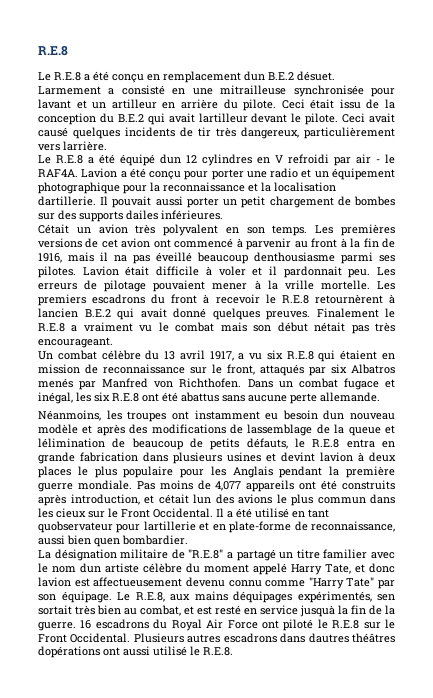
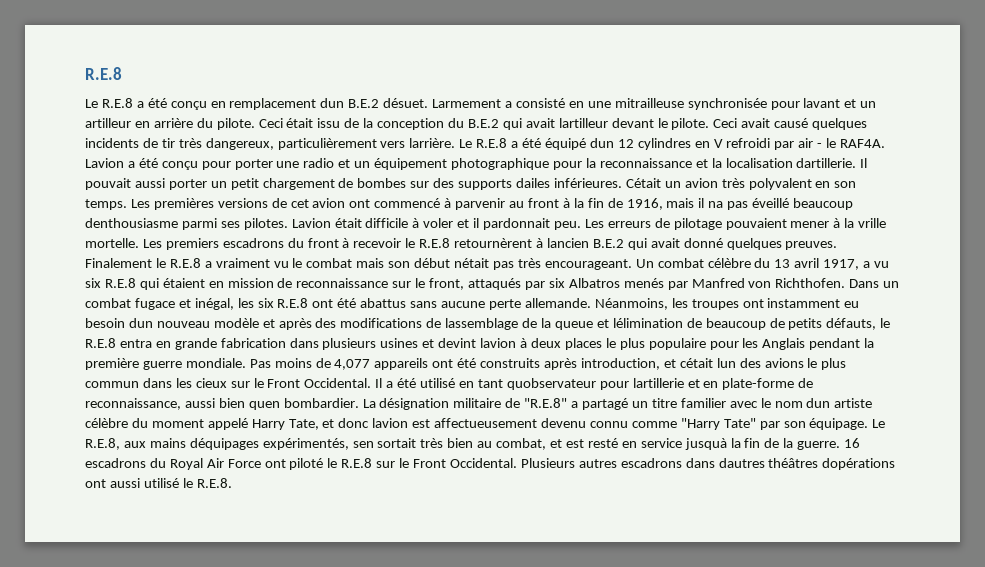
- Ceci avait causé quelques incidents de tir très dangereux, particulièrement vers larrière.
- Le R.E.8 a été équipé dun 12 cylindres en V refroidi par air - le RAF4A.
+ Ceci avait causé quelques incidents de tir très dangereux, particulièrement vers larrière. Le R.E.8 a été équipé dun 12 cylindres en V refroidi par air - le RAF4A.
- Il pouvait aussi porter un petit chargement de bombes sur des supports dailes inférieures.
- Cétait un avion très polyvalent en son temps.
+ Il pouvait aussi porter un petit chargement de bombes sur des supports dailes inférieures. Cétait un avion très polyvalent en son temps.
- Finalement le R.E.8 a vraiment vu le combat mais son début nétait pas très encourageant.
- Un combat célèbre du 13 avril 1917, a vu six R.E.8 qui étaient en mission de reconnaissance sur le front, attaqués par six Albatros menés par Manfred von Richthofen.
+ Finalement le R.E.8 a vraiment vu le combat mais son début nétait pas très encourageant. Un combat célèbre du 13 avril 1917, a vu six R.E.8 qui étaient en mission de reconnaissance sur le front, attaqués par six Albatros menés par Manfred von Richthofen.
- Dans un combat fugace et inégal, les six R.E.8 ont été abattus sans aucune perte allemande.
- Néanmoins, les troupes ont instamment eu besoin dun nouveau modèle et après des modifications de lassemblage de la queue et lélimination de beaucoup de petits défauts, le R.E.8 entra en grande fabrication dans plusieurs usines et devint lavion à deux places le plus populaire pour les Anglais pendant la première guerre mondiale.
+ Dans un combat fugace et inégal, les six R.E.8 ont été abattus sans aucune perte allemande. Néanmoins, les troupes ont instamment eu besoin dun nouveau modèle et après des modifications de lassemblage de la queue et lélimination de beaucoup de petits défauts, le R.E.8 entra en grande fabrication dans plusieurs usines et devint lavion à deux places le plus populaire pour les Anglais pendant la première guerre mondiale.
- Il a été utilisé en tant quobservateur pour lartillerie et en plate-forme de reconnaissance, aussi bien quen bombardier.
- La désignation militaire de "R.E.8" a partagé un titre familier avec le nom dun artiste célèbre du moment appelé Harry Tate, et donc lavion est affectueusement devenu connu comme "Harry Tate" par son équipage.
+ Il a été utilisé en tant quobservateur pour lartillerie et en plate-forme de reconnaissance, aussi bien quen bombardier. La désignation militaire de "R.E.8" a partagé un titre familier avec le nom dun artiste célèbre du moment appelé Harry Tate, et donc lavion est affectueusement devenu connu comme "Harry Tate" par son équipage.

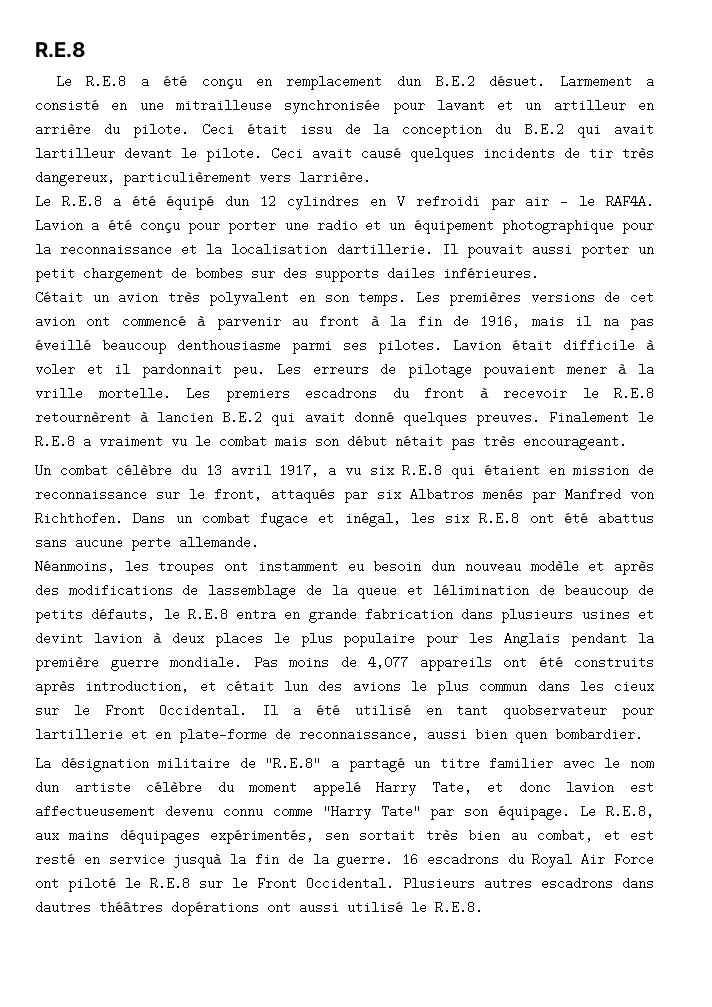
- Ceci avait causé quelques incidents de tir très dangereux, particulièrement vers larrière. Le R.E.8 a été équipé dun 12 cylindres en V refroidi par air - le RAF4A.
+ Ceci avait causé quelques incidents de tir très dangereux, particulièrement vers larrière.
+ Le R.E.8 a été équipé dun 12 cylindres en V refroidi par air - le RAF4A.
- Il pouvait aussi porter un petit chargement de bombes sur des supports dailes inférieures. Cétait un avion très polyvalent en son temps.
+ Il pouvait aussi porter un petit chargement de bombes sur des supports dailes inférieures.
+ Cétait un avion très polyvalent en son temps.
- Finalement le R.E.8 a vraiment vu le combat mais son début nétait pas très encourageant. Un combat célèbre du 13 avril 1917, a vu six R.E.8 qui étaient en mission de reconnaissance sur le front, attaqués par six Albatros menés par Manfred von Richthofen.
+ Finalement le R.E.8 a vraiment vu le combat mais son début nétait pas très encourageant.
+ Un combat célèbre du 13 avril 1917, a vu six R.E.8 qui étaient en mission de reconnaissance sur le front, attaqués par six Albatros menés par Manfred von Richthofen.
- Dans un combat fugace et inégal, les six R.E.8 ont été abattus sans aucune perte allemande. Néanmoins, les troupes ont instamment eu besoin dun nouveau modèle et après des modifications de lassemblage de la queue et lélimination de beaucoup de petits défauts, le R.E.8 entra en grande fabrication dans plusieurs usines et devint lavion à deux places le plus populaire pour les Anglais pendant la première guerre mondiale.
+ Dans un combat fugace et inégal, les six R.E.8 ont été abattus sans aucune perte allemande.
+ Néanmoins, les troupes ont instamment eu besoin dun nouveau modèle et après des modifications de lassemblage de la queue et lélimination de beaucoup de petits défauts, le R.E.8 entra en grande fabrication dans plusieurs usines et devint lavion à deux places le plus populaire pour les Anglais pendant la première guerre mondiale.
- Il a été utilisé en tant quobservateur pour lartillerie et en plate-forme de reconnaissance, aussi bien quen bombardier. La désignation militaire de "R.E.8" a partagé un titre familier avec le nom dun artiste célèbre du moment appelé Harry Tate, et donc lavion est affectueusement devenu connu comme "Harry Tate" par son équipage.
+ Il a été utilisé en tant quobservateur pour lartillerie et en plate-forme de reconnaissance, aussi bien quen bombardier.
+ La désignation militaire de "R.E.8" a partagé un titre familier avec le nom dun artiste célèbre du moment appelé Harry Tate, et donc lavion est affectueusement devenu connu comme "Harry Tate" par son équipage.

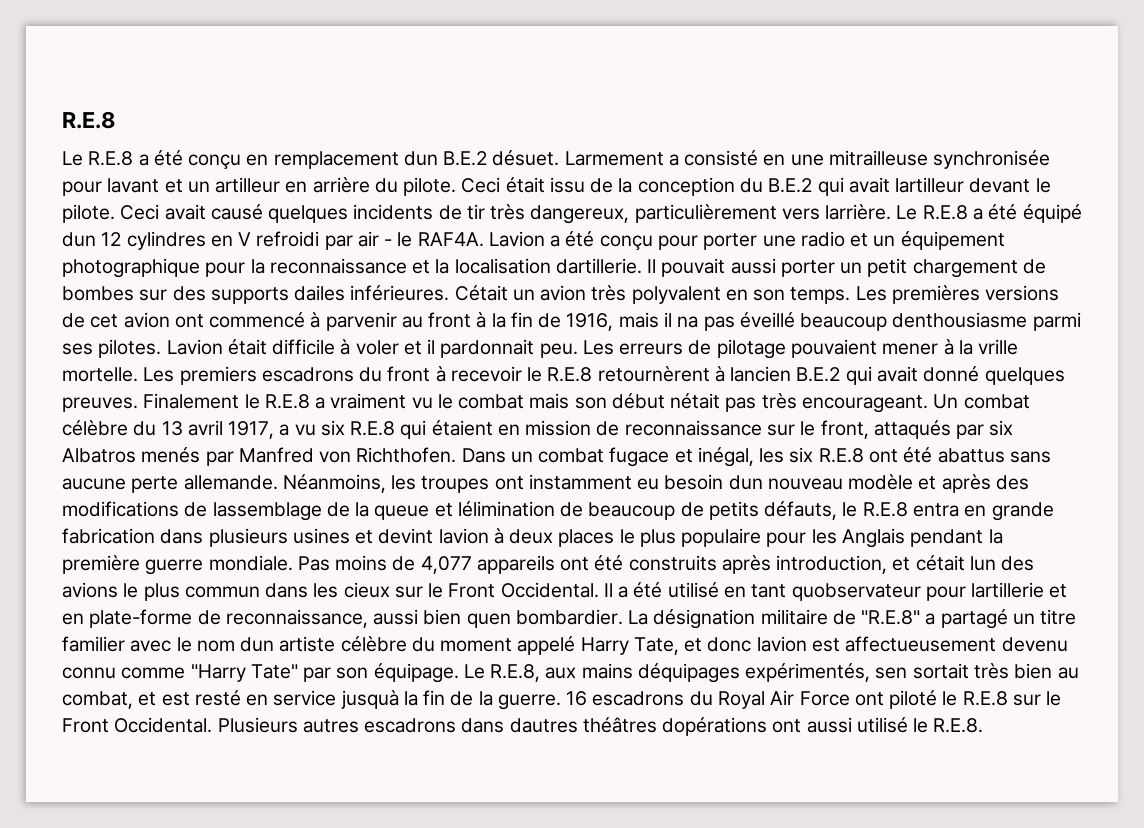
- Ceci avait causé quelques incidents de tir très dangereux, particulièrement vers larrière.
- Le R.E.8 a été équipé dun 12 cylindres en V refroidi par air - le RAF4A.
+ Ceci avait causé quelques incidents de tir très dangereux, particulièrement vers larrière. Le R.E.8 a été équipé dun 12 cylindres en V refroidi par air - le RAF4A.
- Il pouvait aussi porter un petit chargement de bombes sur des supports dailes inférieures.
- Cétait un avion très polyvalent en son temps.
+ Il pouvait aussi porter un petit chargement de bombes sur des supports dailes inférieures. Cétait un avion très polyvalent en son temps.
- Finalement le R.E.8 a vraiment vu le combat mais son début nétait pas très encourageant.
- Un combat célèbre du 13 avril 1917, a vu six R.E.8 qui étaient en mission de reconnaissance sur le front, attaqués par six Albatros menés par Manfred von Richthofen.
+ Finalement le R.E.8 a vraiment vu le combat mais son début nétait pas très encourageant. Un combat célèbre du 13 avril 1917, a vu six R.E.8 qui étaient en mission de reconnaissance sur le front, attaqués par six Albatros menés par Manfred von Richthofen.
- Dans un combat fugace et inégal, les six R.E.8 ont été abattus sans aucune perte allemande.
- Néanmoins, les troupes ont instamment eu besoin dun nouveau modèle et après des modifications de lassemblage de la queue et lélimination de beaucoup de petits défauts, le R.E.8 entra en grande fabrication dans plusieurs usines et devint lavion à deux places le plus populaire pour les Anglais pendant la première guerre mondiale.
+ Dans un combat fugace et inégal, les six R.E.8 ont été abattus sans aucune perte allemande. Néanmoins, les troupes ont instamment eu besoin dun nouveau modèle et après des modifications de lassemblage de la queue et lélimination de beaucoup de petits défauts, le R.E.8 entra en grande fabrication dans plusieurs usines et devint lavion à deux places le plus populaire pour les Anglais pendant la première guerre mondiale.
- Il a été utilisé en tant quobservateur pour lartillerie et en plate-forme de reconnaissance, aussi bien quen bombardier.
- La désignation militaire de "R.E.8" a partagé un titre familier avec le nom dun artiste célèbre du moment appelé Harry Tate, et donc lavion est affectueusement devenu connu comme "Harry Tate" par son équipage.
+ Il a été utilisé en tant quobservateur pour lartillerie et en plate-forme de reconnaissance, aussi bien quen bombardier. La désignation militaire de "R.E.8" a partagé un titre familier avec le nom dun artiste célèbre du moment appelé Harry Tate, et donc lavion est affectueusement devenu connu comme "Harry Tate" par son équipage.

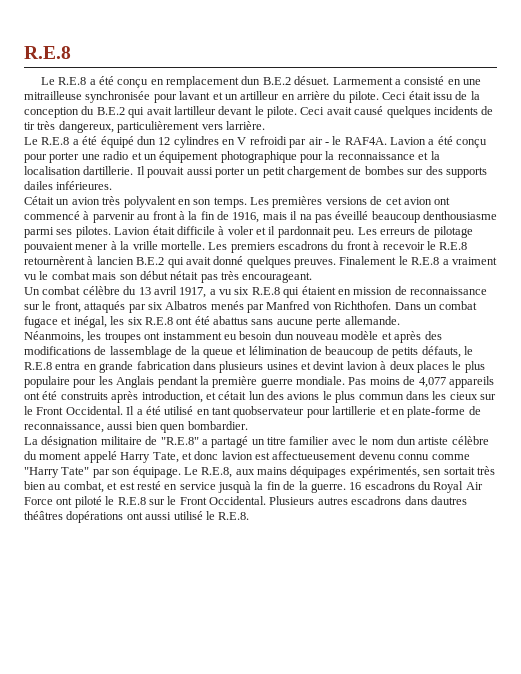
- Ceci avait causé quelques incidents de tir très dangereux, particulièrement vers larrière. Le R.E.8 a été équipé dun 12 cylindres en V refroidi par air - le RAF4A.
+ Ceci avait causé quelques incidents de tir très dangereux, particulièrement vers larrière.
+ Le R.E.8 a été équipé dun 12 cylindres en V refroidi par air - le RAF4A.
- Il pouvait aussi porter un petit chargement de bombes sur des supports dailes inférieures. Cétait un avion très polyvalent en son temps.
+ Il pouvait aussi porter un petit chargement de bombes sur des supports dailes inférieures.
+ Cétait un avion très polyvalent en son temps.
- Finalement le R.E.8 a vraiment vu le combat mais son début nétait pas très encourageant. Un combat célèbre du 13 avril 1917, a vu six R.E.8 qui étaient en mission de reconnaissance sur le front, attaqués par six Albatros menés par Manfred von Richthofen.
+ Finalement le R.E.8 a vraiment vu le combat mais son début nétait pas très encourageant.
+ Un combat célèbre du 13 avril 1917, a vu six R.E.8 qui étaient en mission de reconnaissance sur le front, attaqués par six Albatros menés par Manfred von Richthofen.
- Dans un combat fugace et inégal, les six R.E.8 ont été abattus sans aucune perte allemande. Néanmoins, les troupes ont instamment eu besoin dun nouveau modèle et après des modifications de lassemblage de la queue et lélimination de beaucoup de petits défauts, le R.E.8 entra en grande fabrication dans plusieurs usines et devint lavion à deux places le plus populaire pour les Anglais pendant la première guerre mondiale.
+ Dans un combat fugace et inégal, les six R.E.8 ont été abattus sans aucune perte allemande.
+ Néanmoins, les troupes ont instamment eu besoin dun nouveau modèle et après des modifications de lassemblage de la queue et lélimination de beaucoup de petits défauts, le R.E.8 entra en grande fabrication dans plusieurs usines et devint lavion à deux places le plus populaire pour les Anglais pendant la première guerre mondiale.
- Il a été utilisé en tant quobservateur pour lartillerie et en plate-forme de reconnaissance, aussi bien quen bombardier. La désignation militaire de "R.E.8" a partagé un titre familier avec le nom dun artiste célèbre du moment appelé Harry Tate, et donc lavion est affectueusement devenu connu comme "Harry Tate" par son équipage.
+ Il a été utilisé en tant quobservateur pour lartillerie et en plate-forme de reconnaissance, aussi bien quen bombardier.
+ La désignation militaire de "R.E.8" a partagé un titre familier avec le nom dun artiste célèbre du moment appelé Harry Tate, et donc lavion est affectueusement devenu connu comme "Harry Tate" par son équipage.

